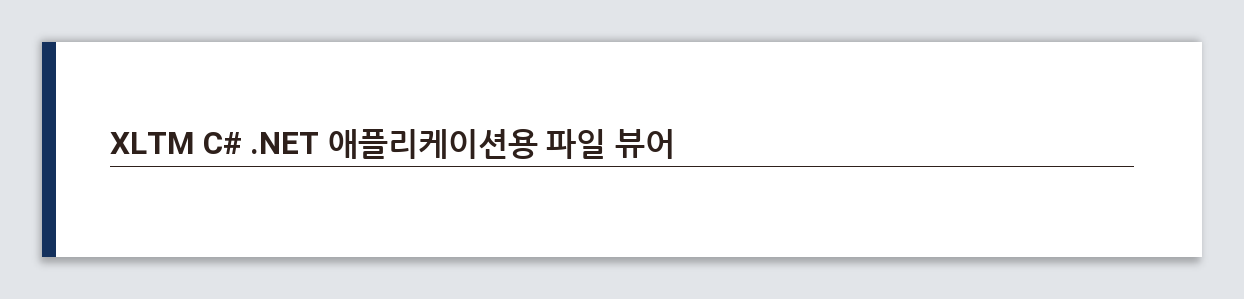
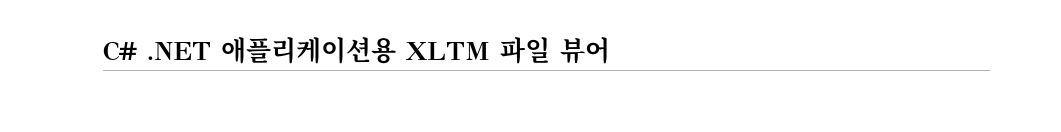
- XLTM C# .NET 애플리케이션용 파일 뷰어
+ C# .NET 애플리케이션용 XLTM 파일 뷰어

